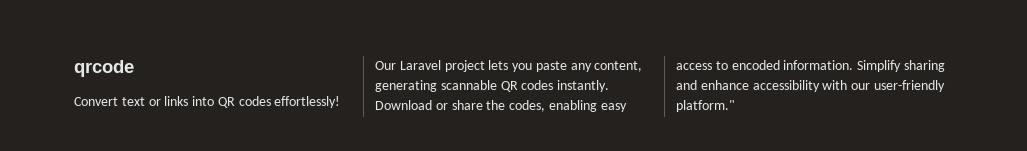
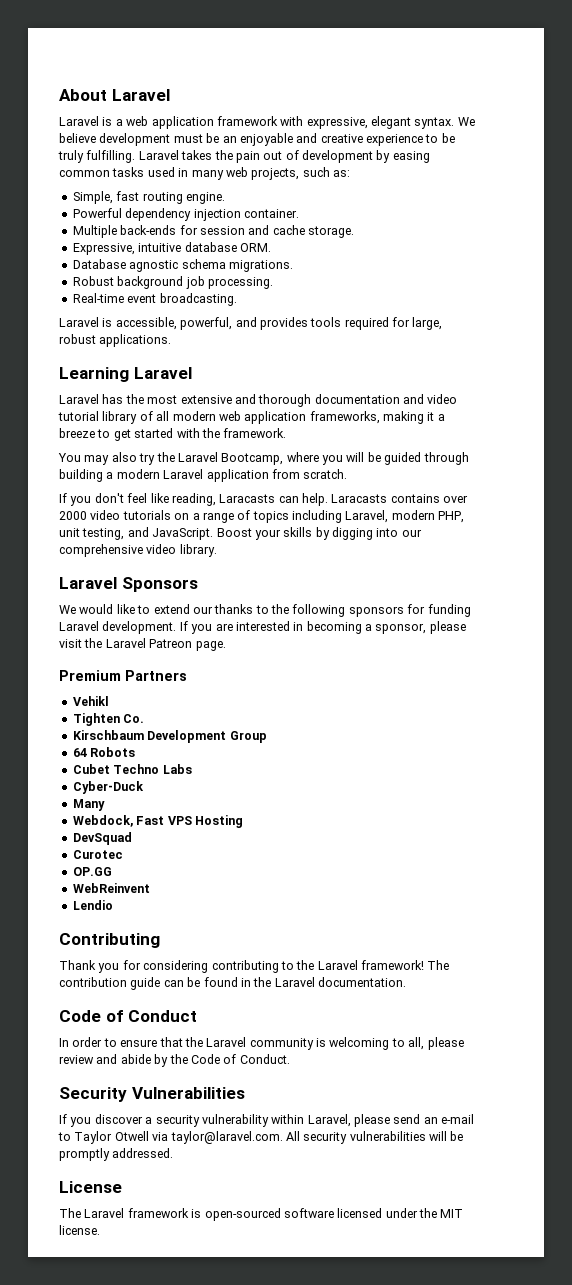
- qrcode
- Convert text or links into QR codes effortlessly! Our Laravel project lets you paste any content, generating scannable QR codes instantly. Download or share the codes, enabling easy access to encoded information. Simplify sharing and enhance accessibility with our user-friendly platform."
+ About Laravel
+ Laravel is a web application framework with expressive, elegant syntax. We believe development must be an enjoyable and creative experience to be truly fulfilling. Laravel takes the pain out of development by easing common tasks used in many web projects, such as:
+ Simple, fast routing engine.
+ Powerful dependency injection container.
+ Multiple back-ends for session and cache storage.
+ Expressive, intuitive database ORM.
+ Database agnostic schema migrations.
+ Robust background job processing.
+ Real-time event broadcasting.
+ Laravel is accessible, powerful, and provides tools required for large, robust applications.
+ Learning Laravel
+ Laravel has the most extensive and thorough documentation and video tutorial library of all modern web application frameworks, making it a breeze to get started with the framework.
+ You may also try the Laravel Bootcamp, where you will be guided through building a modern Laravel application from scratch.
+ If you don't feel like reading, Laracasts can help. Laracasts contains over 2000 video tutorials on a range of topics including Laravel, modern PHP, unit testing, and JavaScript. Boost your skills by digging into our comprehensive video library.
+ Laravel Sponsors
+ We would like to extend our thanks to the following sponsors for funding Laravel development. If you are interested in becoming a sponsor, please visit the Laravel Patreon page.
+ Premium Partners
+ Vehikl
+ Tighten Co.
+ Kirschbaum Development Group
+ 64 Robots
+ Cubet Techno Labs
+ Cyber-Duck
+ Many
+ Webdock, Fast VPS Hosting
+ DevSquad
+ Curotec
+ OP.GG
+ WebReinvent
+ Lendio
+ Contributing
+ Thank you for considering contributing to the Laravel framework! The contribution guide can be found in the Laravel documentation.
+ Code of Conduct
+ In order to ensure that the Laravel community is welcoming to all, please review and abide by the Code of Conduct.
+ Security Vulnerabilities
+ If you discover a security vulnerability within Laravel, please send an e-mail to Taylor Otwell via taylor@laravel.com. All security vulnerabilities will be promptly addressed.
+ License
+ The Laravel framework is open-sourced software licensed under the MIT license.

